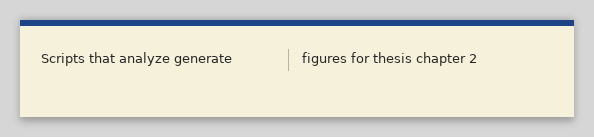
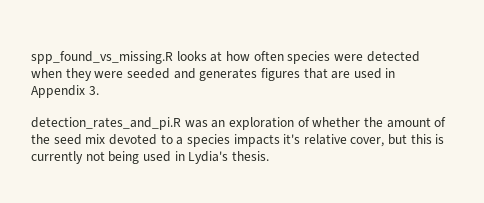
- Scripts that analyze generate figures for thesis chapter 2
+ spp_found_vs_missing.R looks at how often species were detected when they were seeded and generates figures that are used in Appendix 3.
+ detection_rates_and_pi.R was an exploration of whether the amount of the seed mix devoted to a species impacts it's relative cover, but this is currently not being used in Lydia's thesis.

